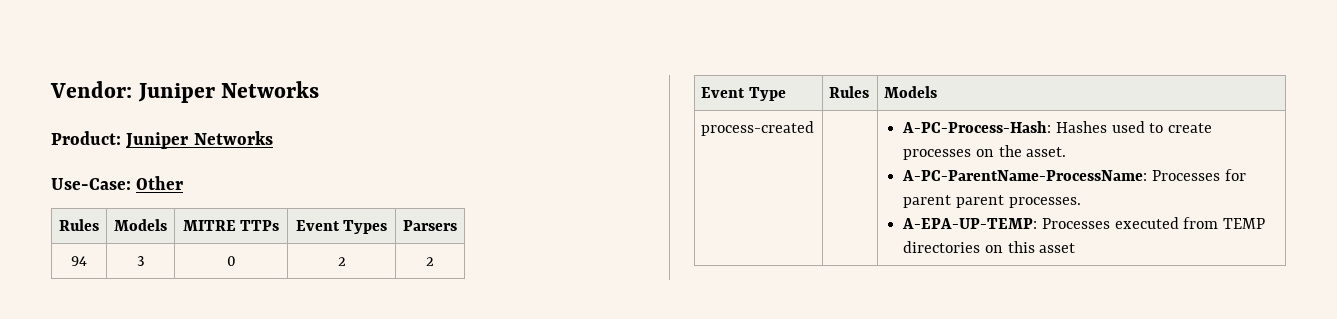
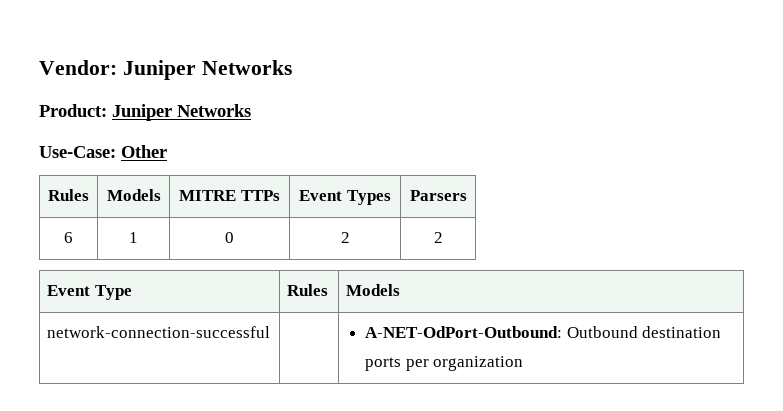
- 94 | 3 | 0 | 2 | 2
+ 6 | 1 | 0 | 2 | 2
- process-created | | A-PC-Process-Hash: Hashes used to create processes on the asset.
- A-PC-ParentName-ProcessName: Processes for parent parent processes.
- A-EPA-UP-TEMP: Processes executed from TEMP directories on this asset
+ network-connection-successful | | A-NET-OdPort-Outbound: Outbound destination ports per organization

